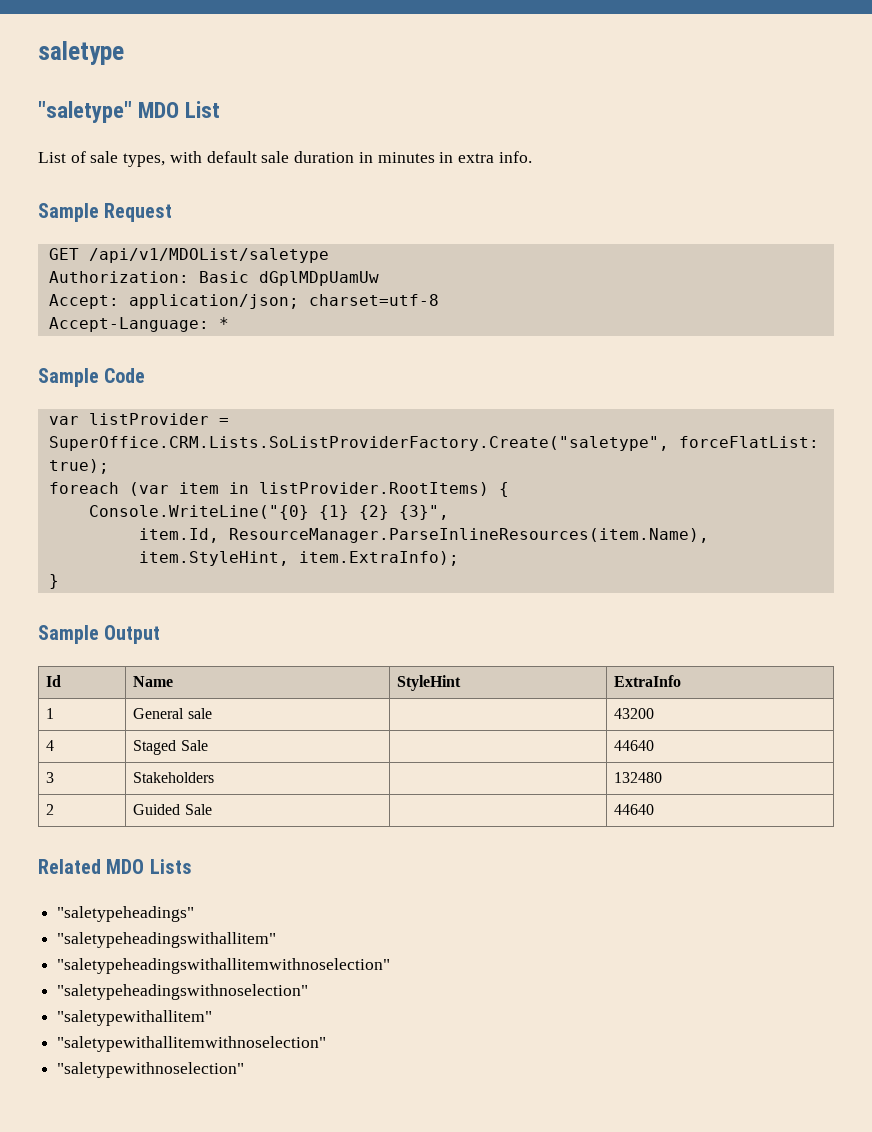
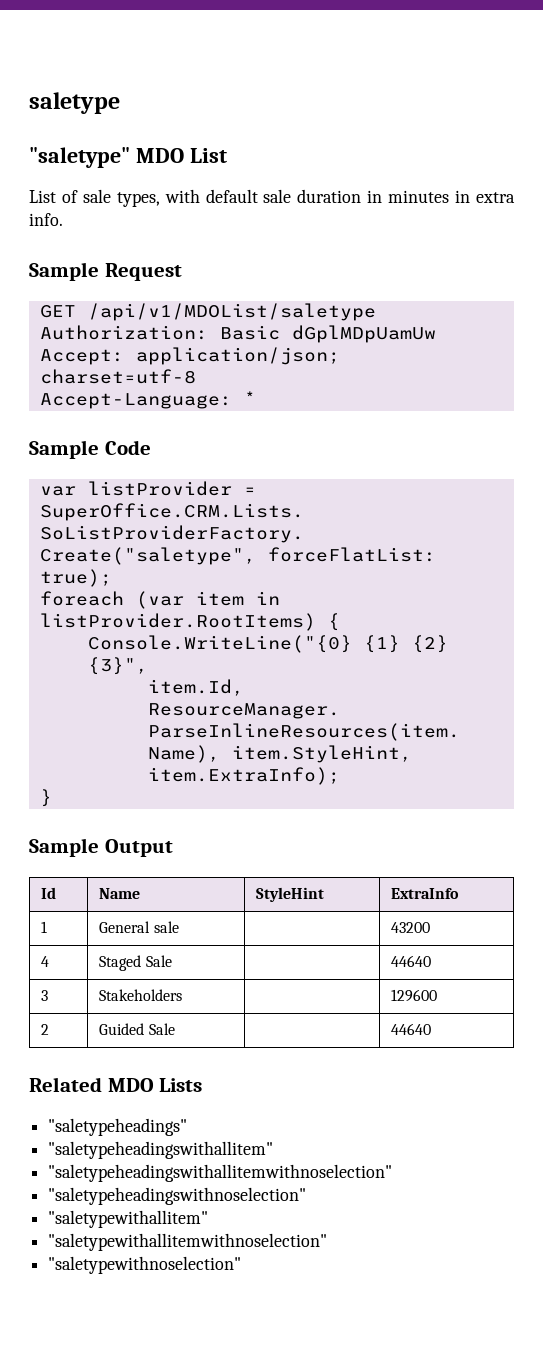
- 3 | Stakeholders | | 132480
+ 3 | Stakeholders | | 129600

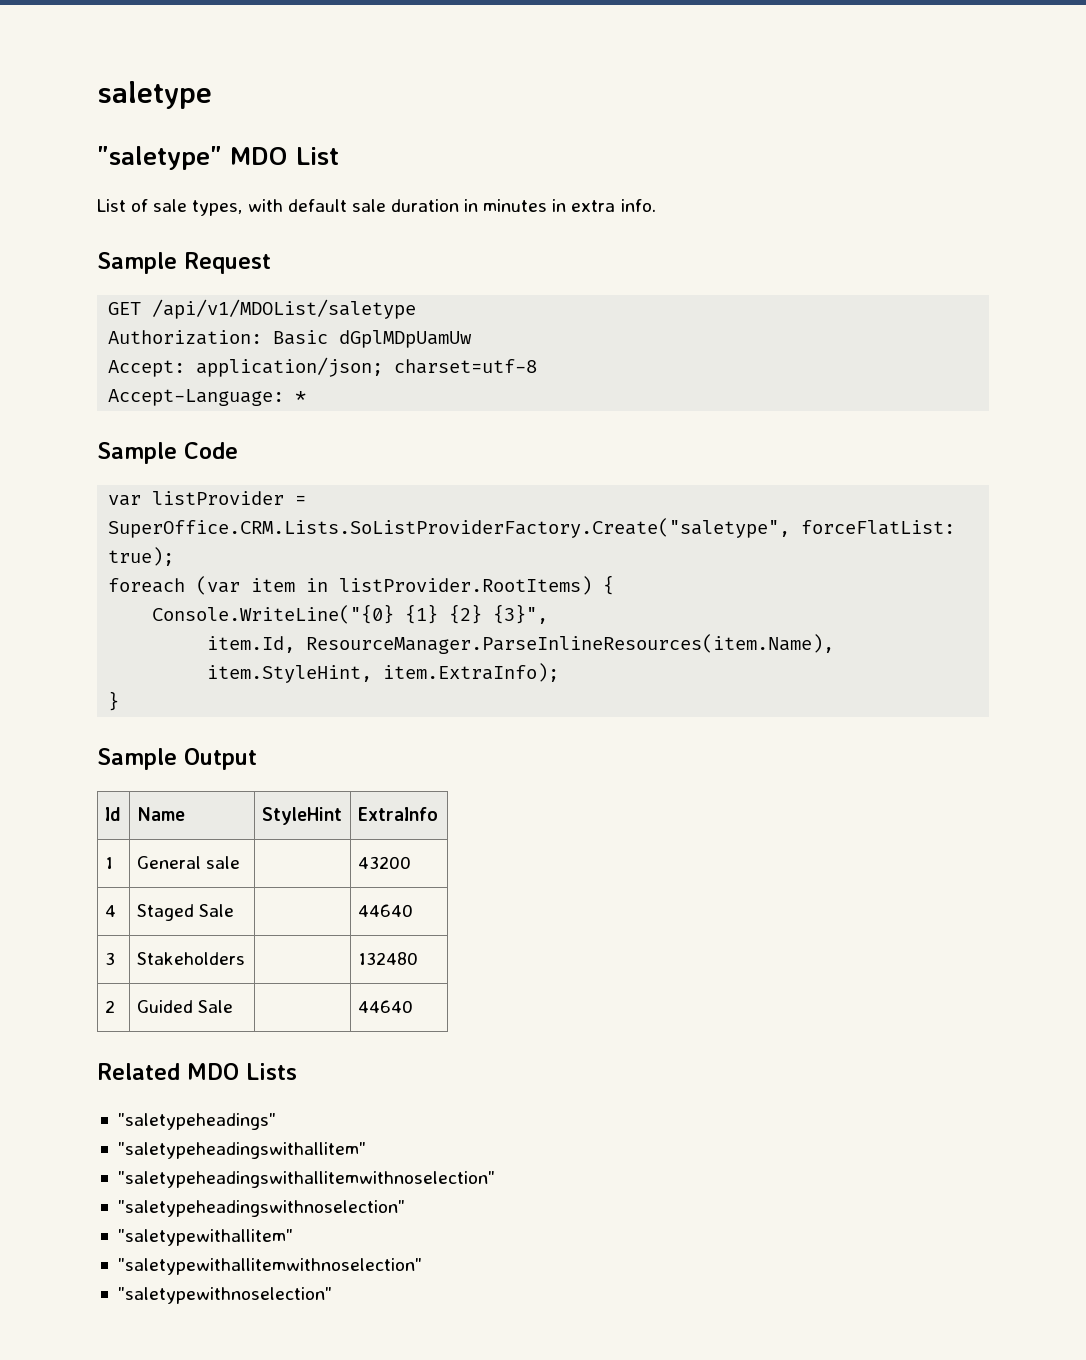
- 3 | Stakeholders | | 129600
+ 3 | Stakeholders | | 132480

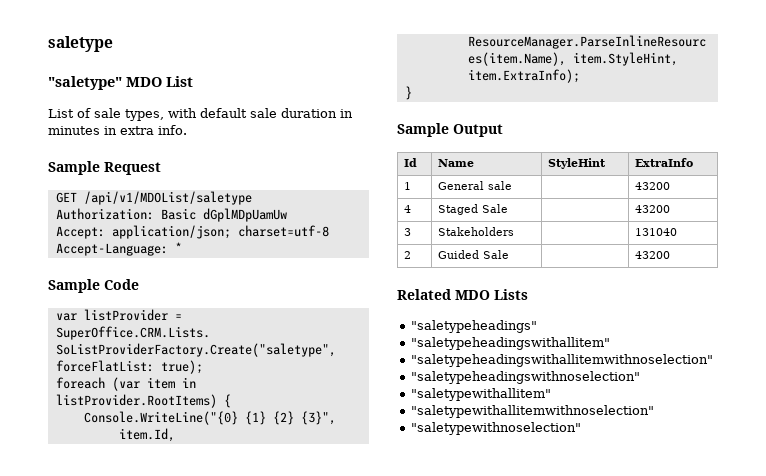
- 4 | Staged Sale | | 44640
+ 4 | Staged Sale | | 43200
- 3 | Stakeholders | | 132480
+ 3 | Stakeholders | | 131040
- 2 | Guided Sale | | 44640
+ 2 | Guided Sale | | 43200

